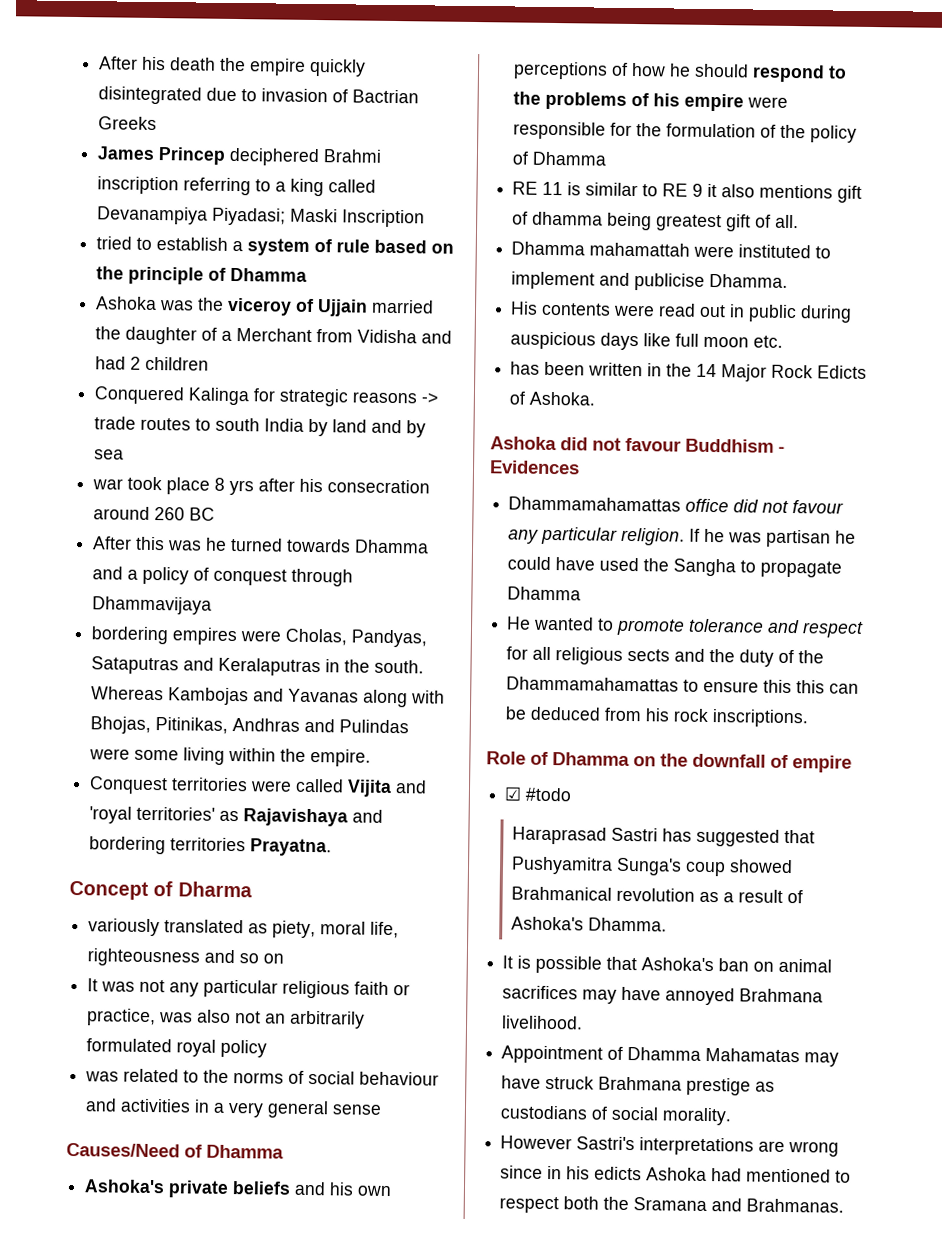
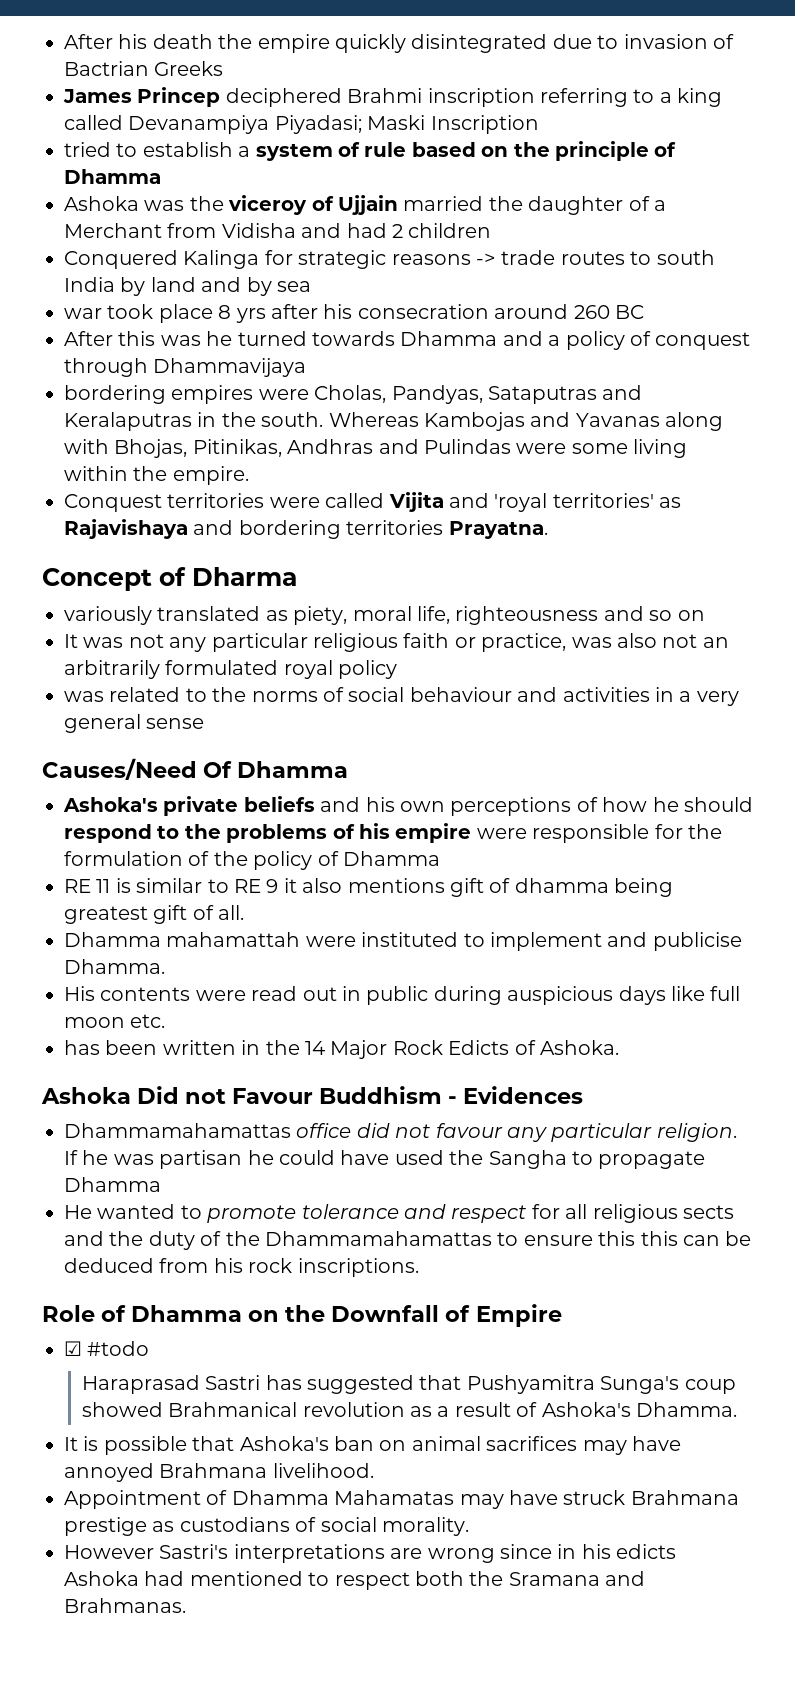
- Causes/Need of Dhamma
+ Causes/Need Of Dhamma
- Ashoka did not favour Buddhism - Evidences
+ Ashoka Did not Favour Buddhism - Evidences
- Role of Dhamma on the downfall of empire
+ Role of Dhamma on the Downfall of Empire

